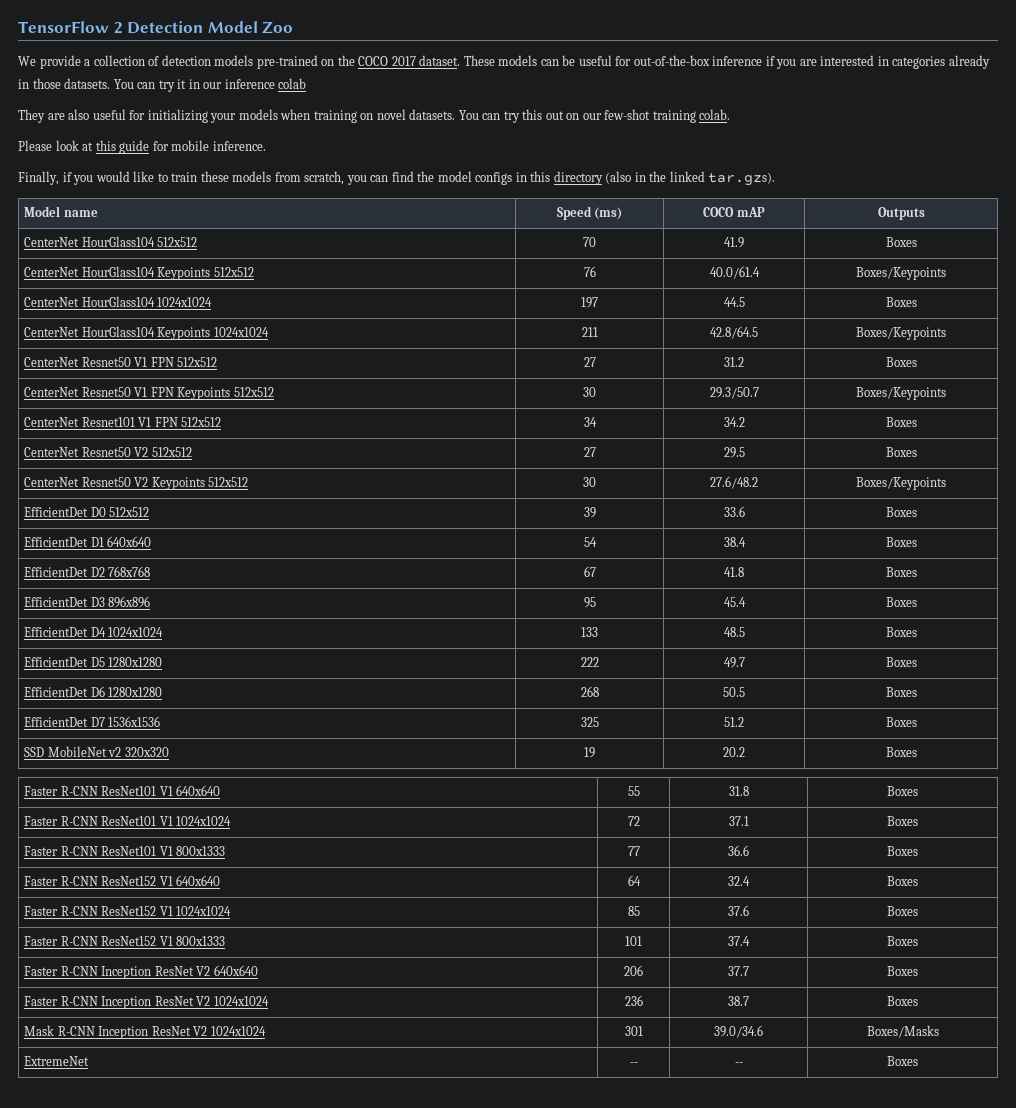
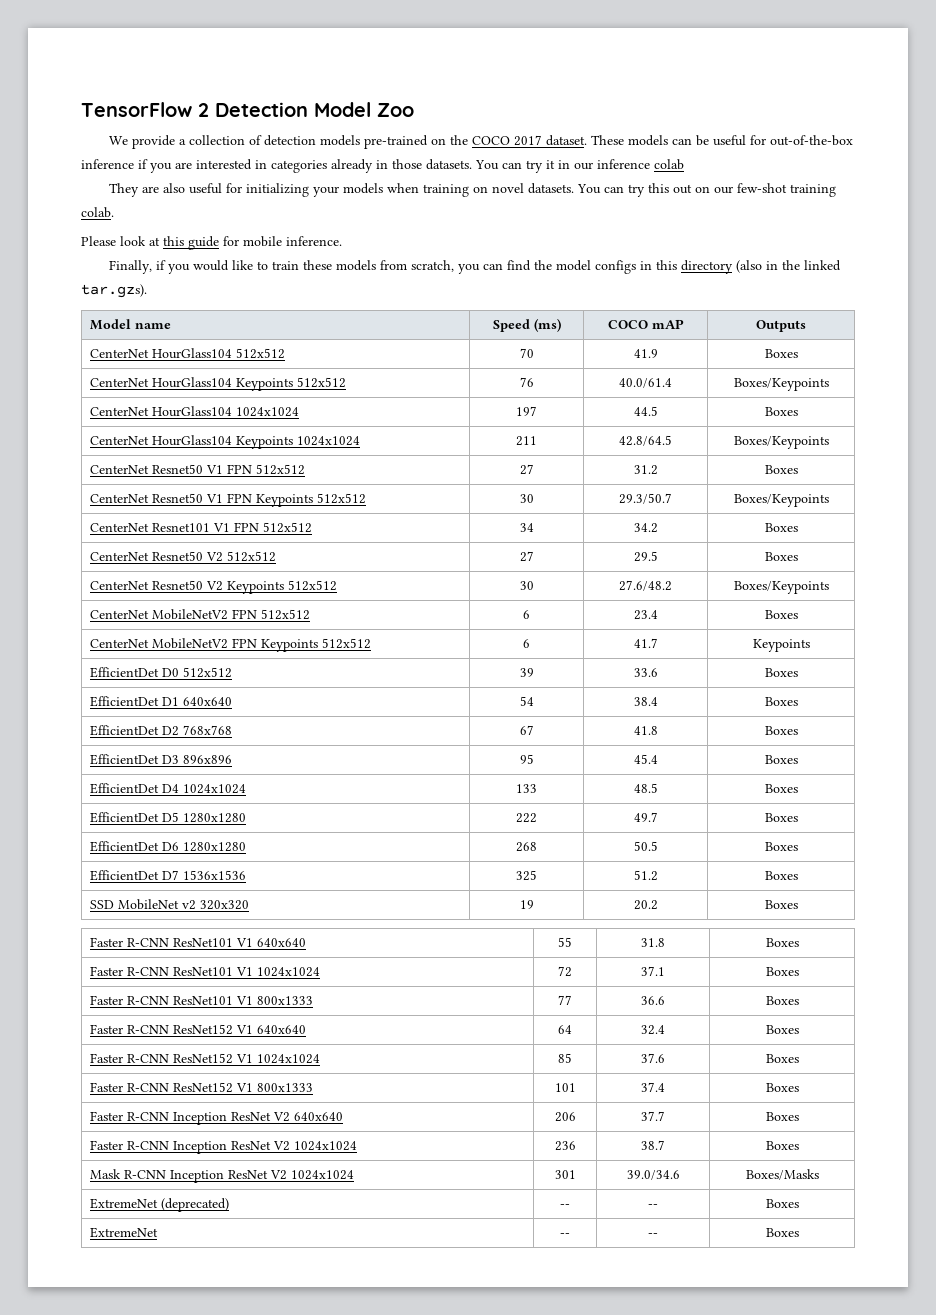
+ CenterNet MobileNetV2 FPN 512x512 | 6 | 23.4 | Boxes
+ CenterNet MobileNetV2 FPN Keypoints 512x512 | 6 | 41.7 | Keypoints
+ ExtremeNet (deprecated) | -- | -- | Boxes

